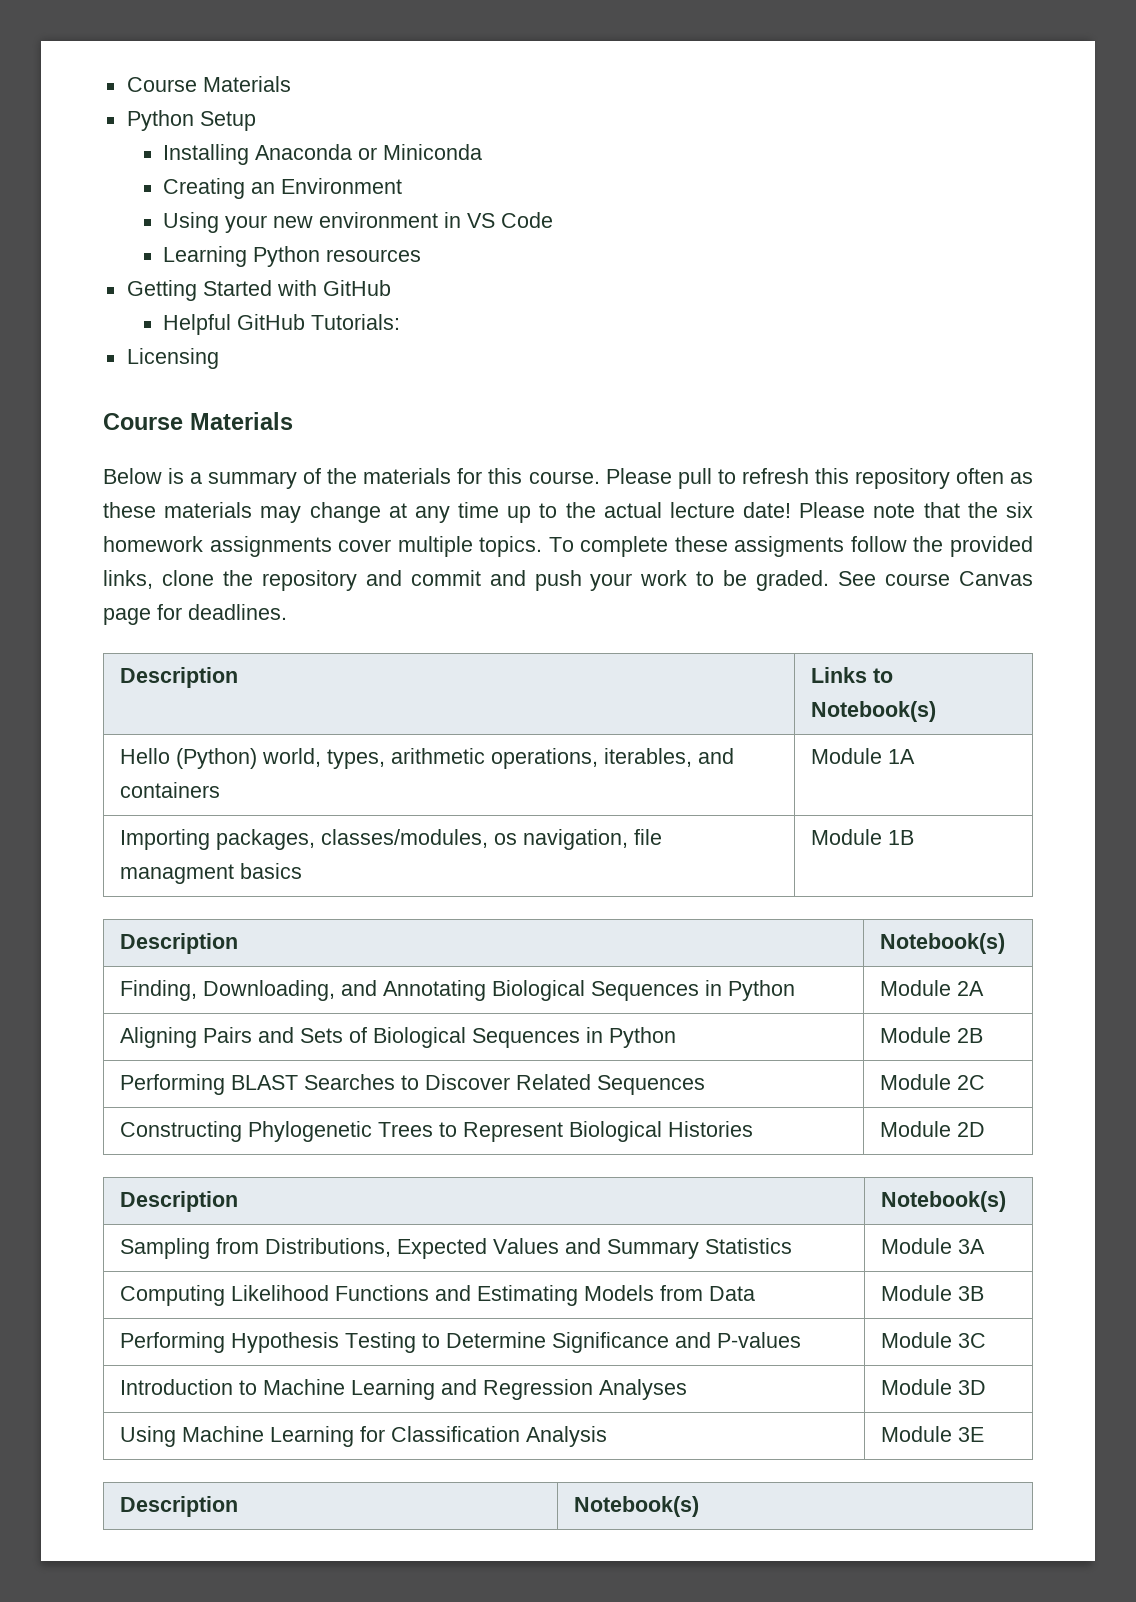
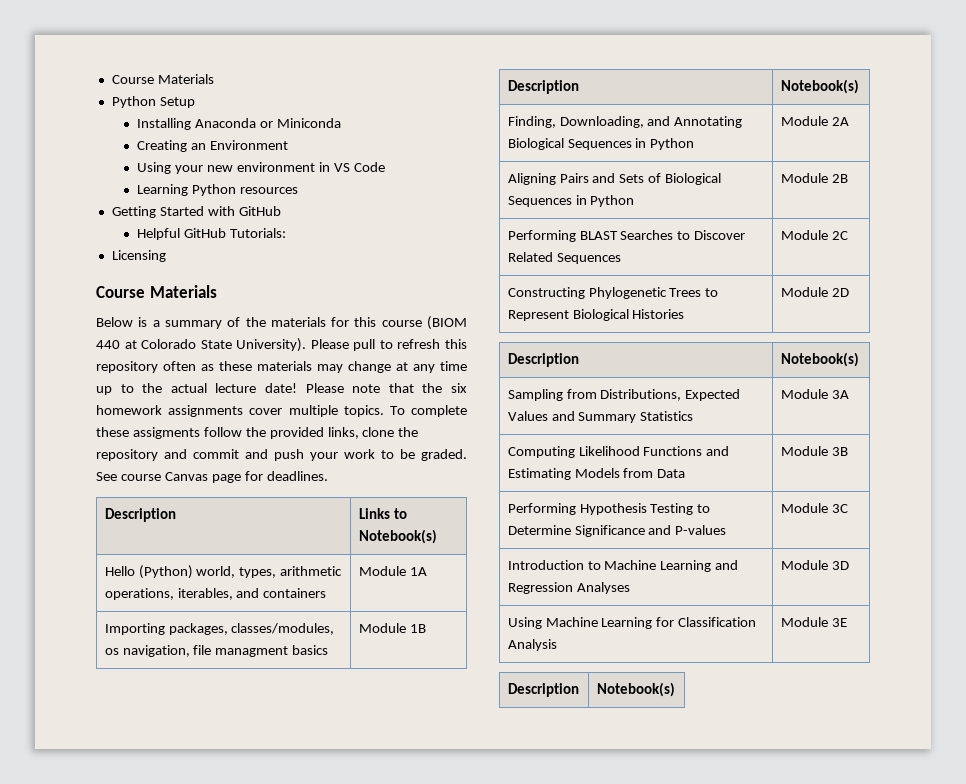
- Below is a summary of the materials for this course.
+ Below is a summary of the materials for this course (BIOM 440 at Colorado State University).

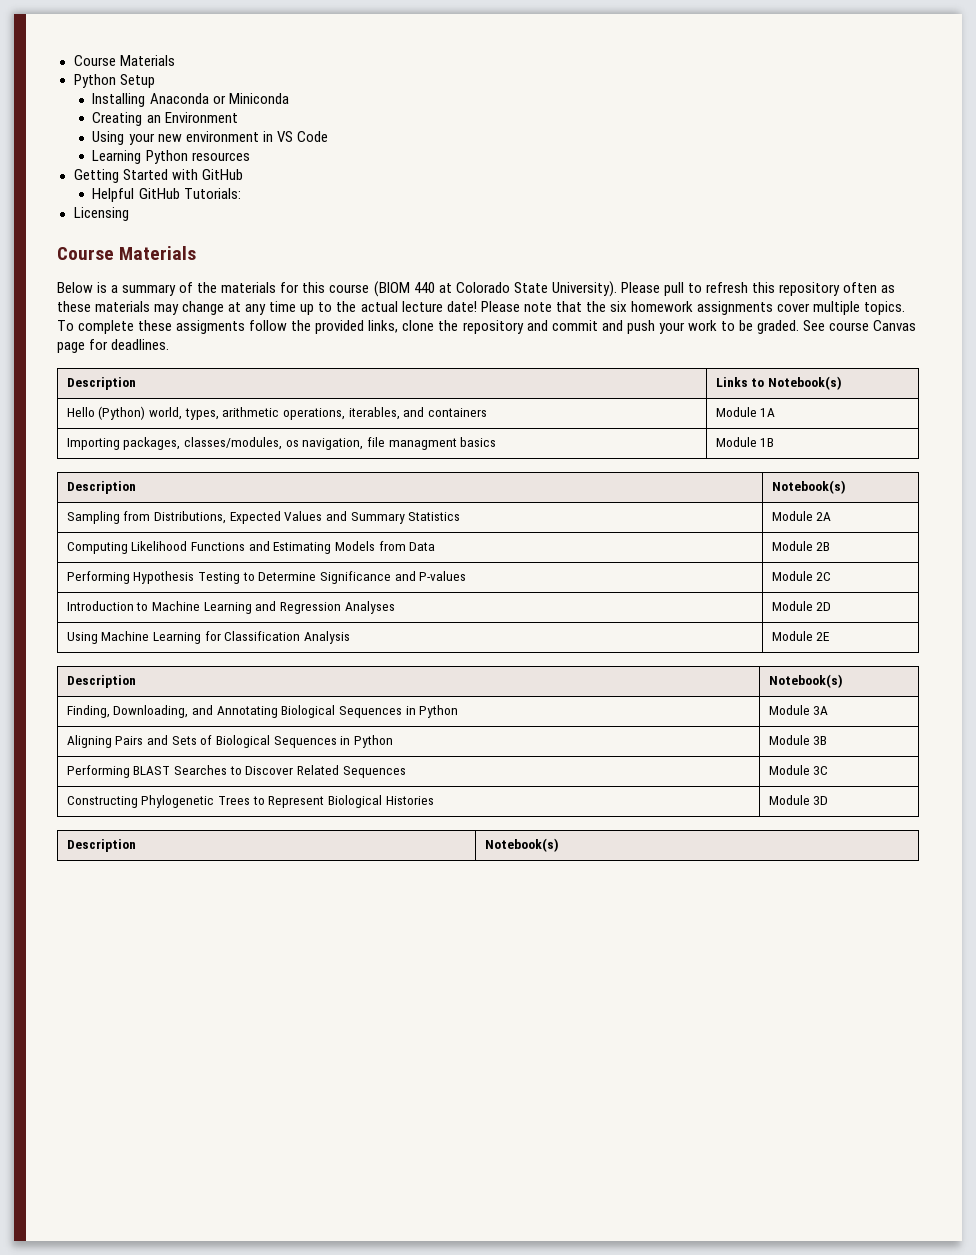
+ Sampling from Distributions, Expected Values and Summary Statistics | Module 2A
+ Computing Likelihood Functions and Estimating Models from Data | Module 2B
+ Performing Hypothesis Testing to Determine Significance and P-values | Module 2C
+ Introduction to Machine Learning and Regression Analyses | Module 2D
+ Using Machine Learning for Classification Analysis | Module 2E
+ Description | Notebook(s)
- Finding, Downloading, and Annotating Biological Sequences in Python | Module 2A
+ Finding, Downloading, and Annotating Biological Sequences in Python | Module 3A
- Aligning Pairs and Sets of Biological Sequences in Python | Module 2B
+ Aligning Pairs and Sets of Biological Sequences in Python | Module 3B
- Performing BLAST Searches to Discover Related Sequences | Module 2C
+ Performing BLAST Searches to Discover Related Sequences | Module 3C
- Constructing Phylogenetic Trees to Represent Biological Histories | Module 2D
- Description | Notebook(s)
- Sampling from Distributions, Expected Values and Summary Statistics | Module 3A
- Computing Likelihood Functions and Estimating Models from Data | Module 3B
- Performing Hypothesis Testing to Determine Significance and P-values | Module 3C
- Introduction to Machine Learning and Regression Analyses | Module 3D
- Using Machine Learning for Classification Analysis | Module 3E
+ Constructing Phylogenetic Trees to Represent Biological Histories | Module 3D

